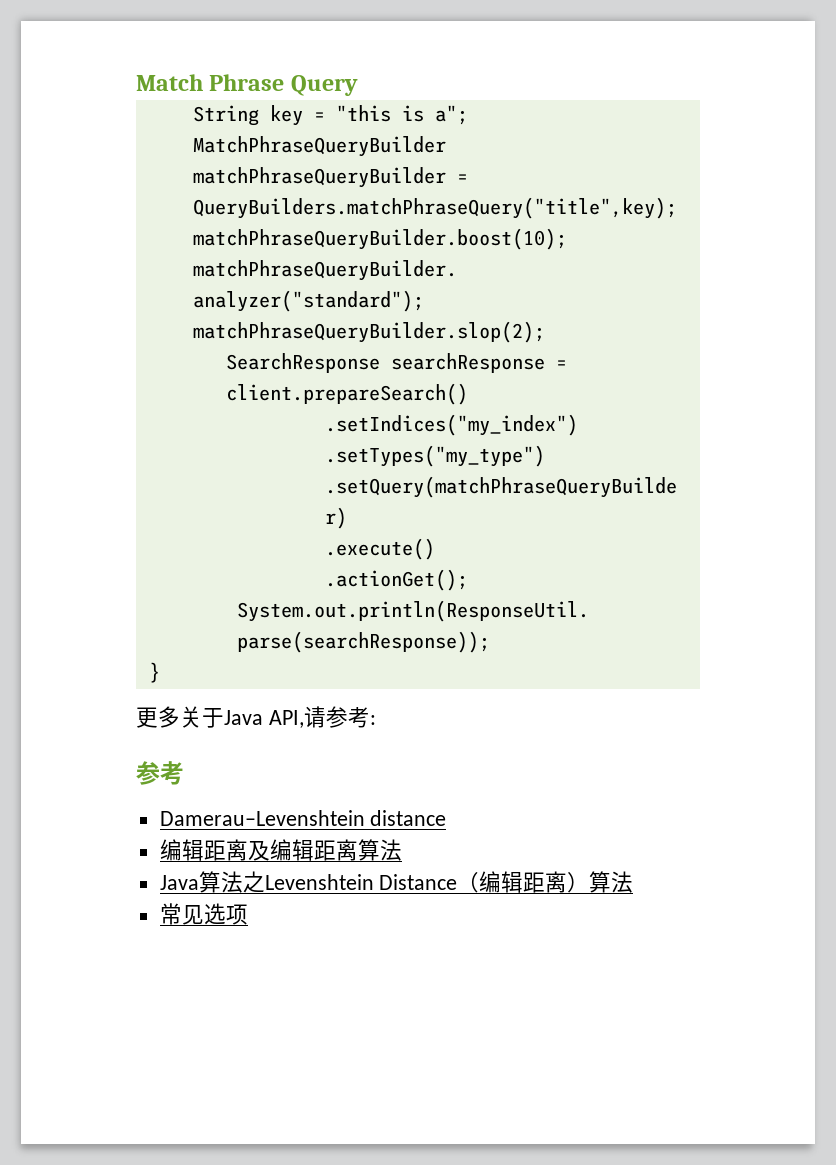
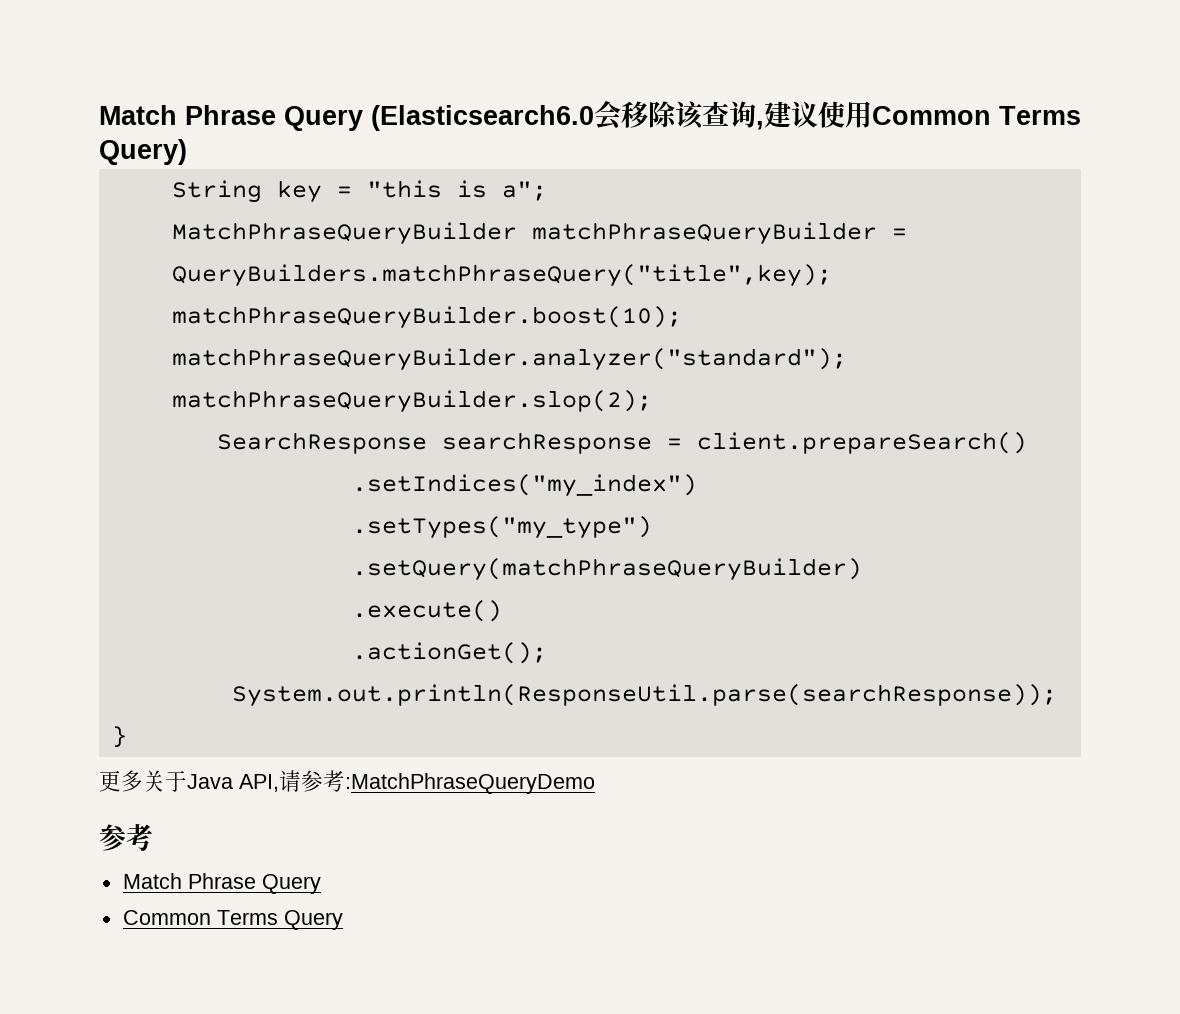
- Match Phrase Query
+ Match Phrase Query (Elasticsearch6.0会移除该查询,建议使用Common Terms Query)
- 更多关于Java API,请参考:
+ 更多关于Java API,请参考:MatchPhraseQueryDemo
  参考
- Damerau–Levenshtein distance
- 编辑距离及编辑距离算法
- Java算法之Levenshtein Distance（编辑距离）算法
- 常见选项
+ Match Phrase Query
+ Common Terms Query

